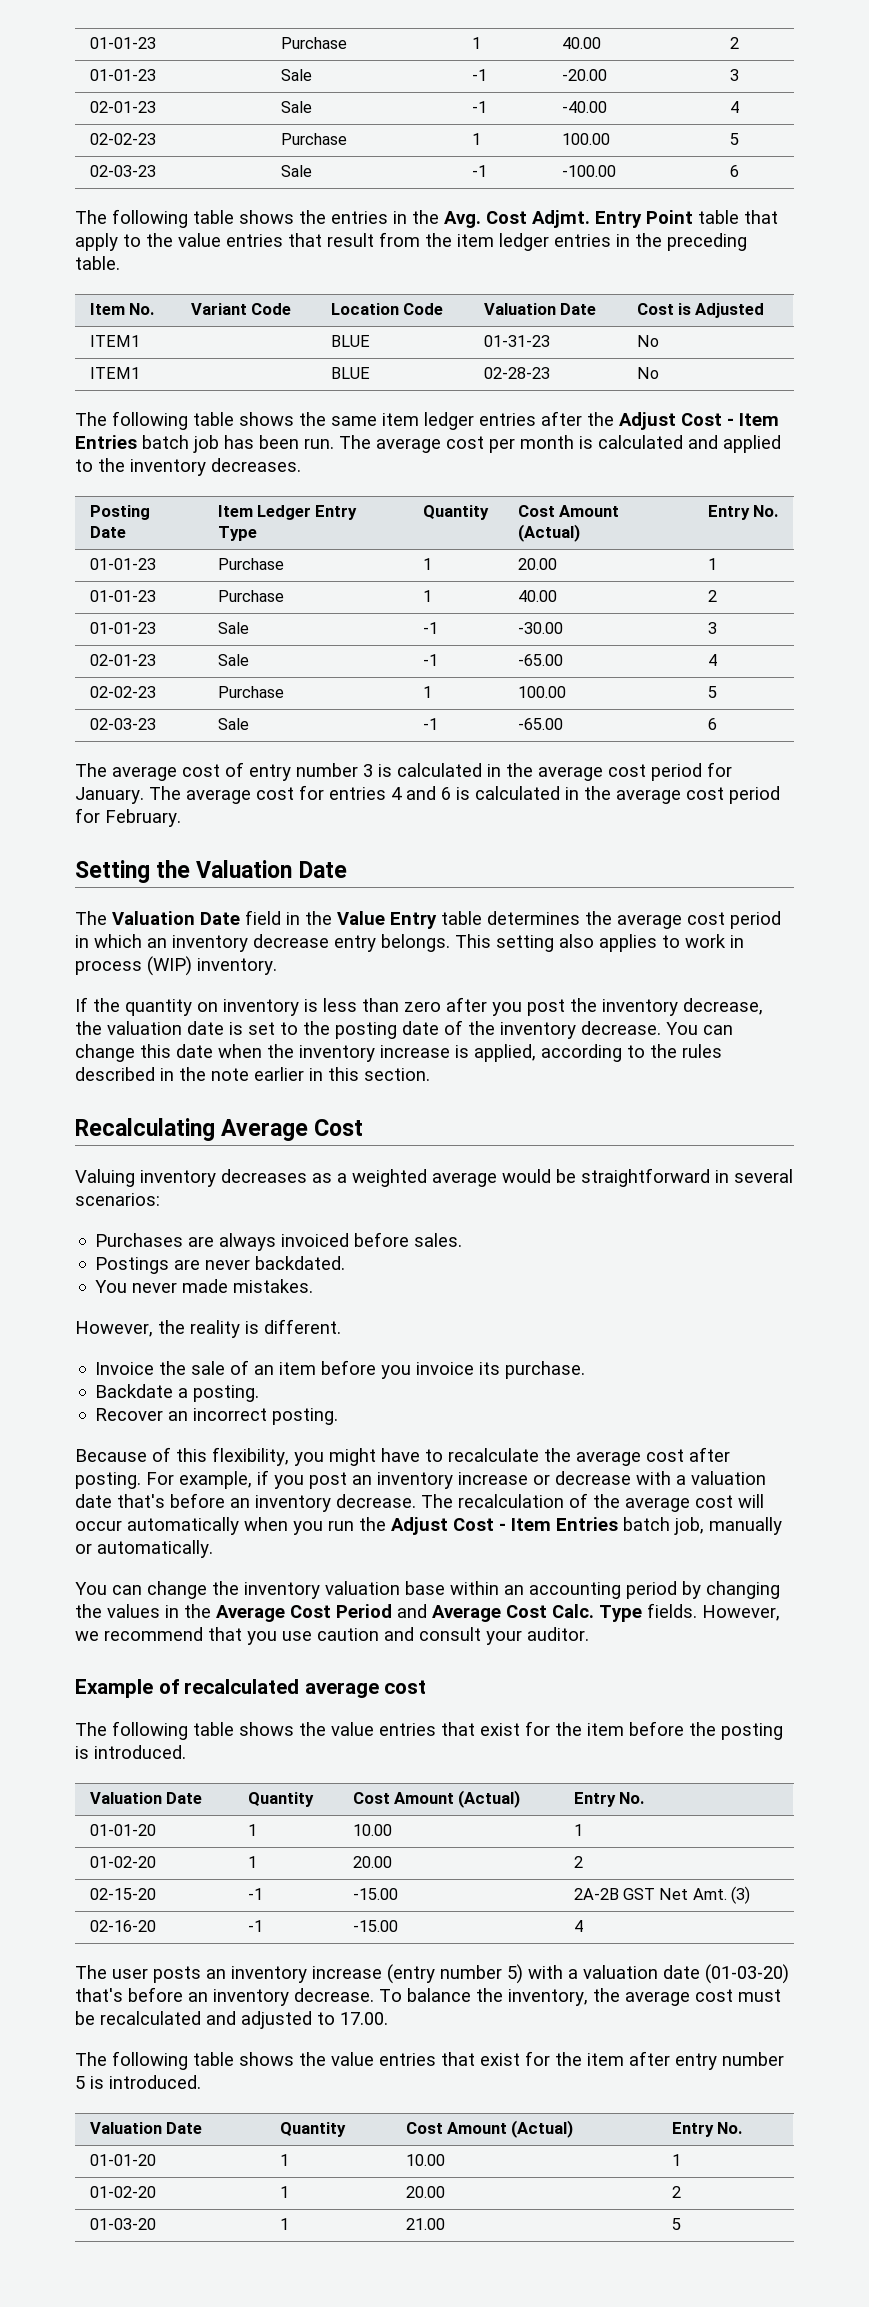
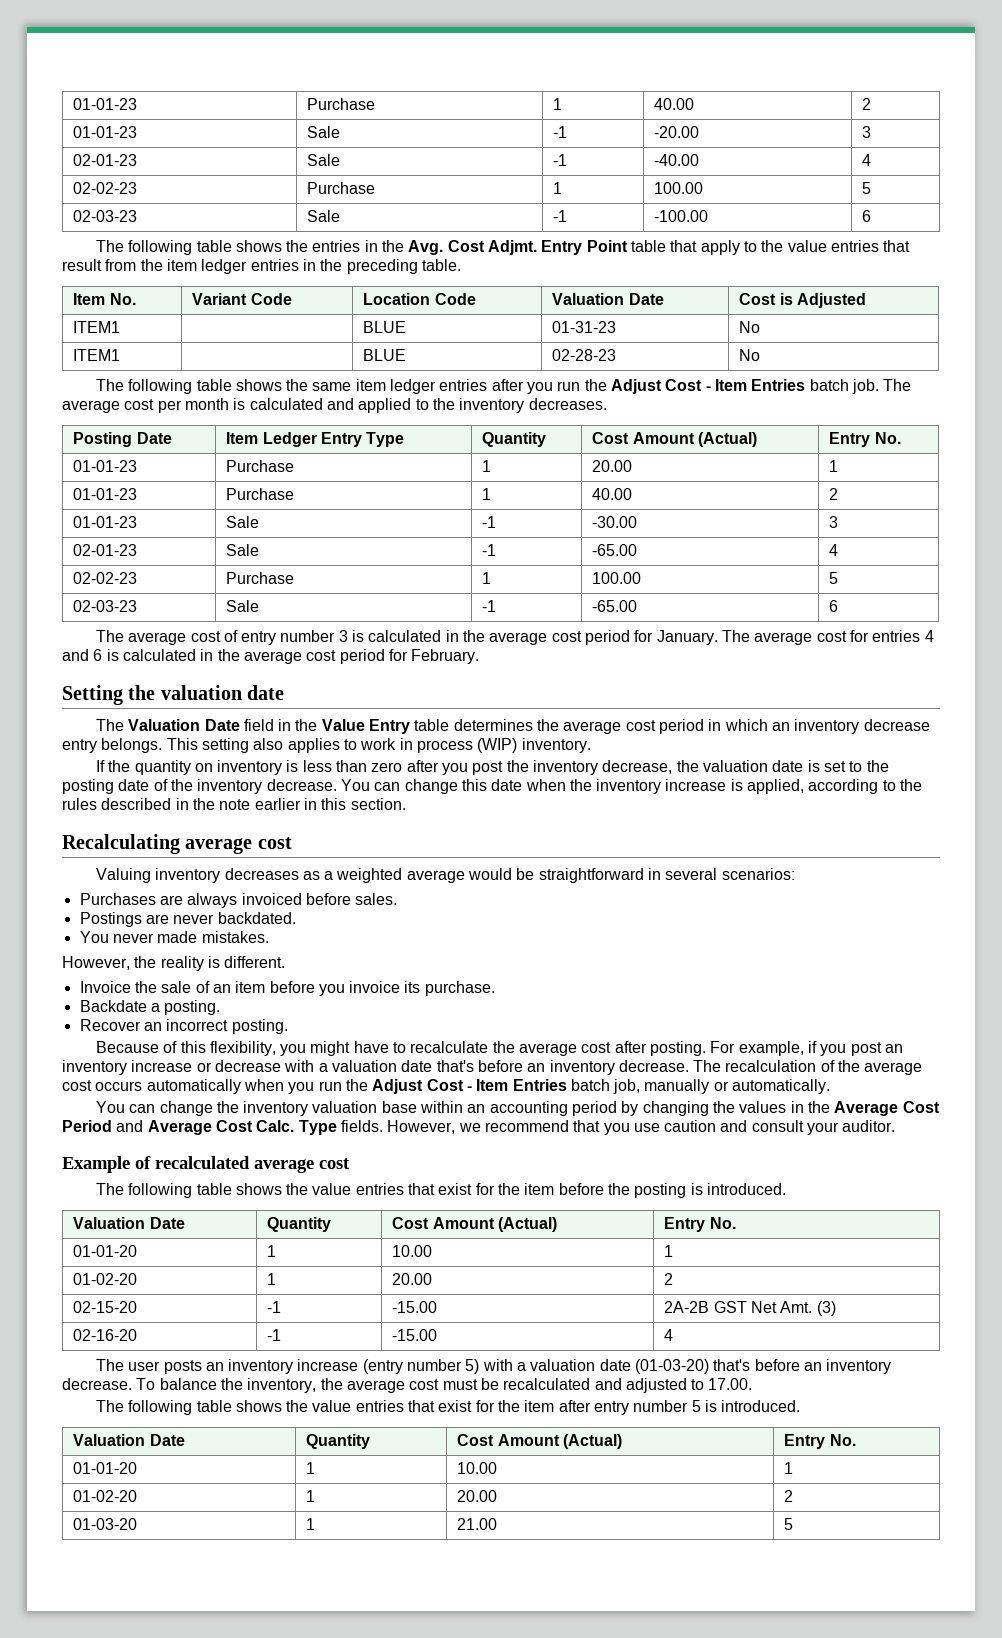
- The following table shows the same item ledger entries after the Adjust Cost - Item Entries batch job has been run.
+ The following table shows the same item ledger entries after you run the Adjust Cost - Item Entries batch job.
- Setting the Valuation Date
+ Setting the valuation date
- Recalculating Average Cost
+ Recalculating average cost
- The recalculation of the average cost will occur automatically when you run the Adjust Cost - Item Entries batch job, manually or automatically.
+ The recalculation of the average cost occurs automatically when you run the Adjust Cost - Item Entries batch job, manually or automatically.

